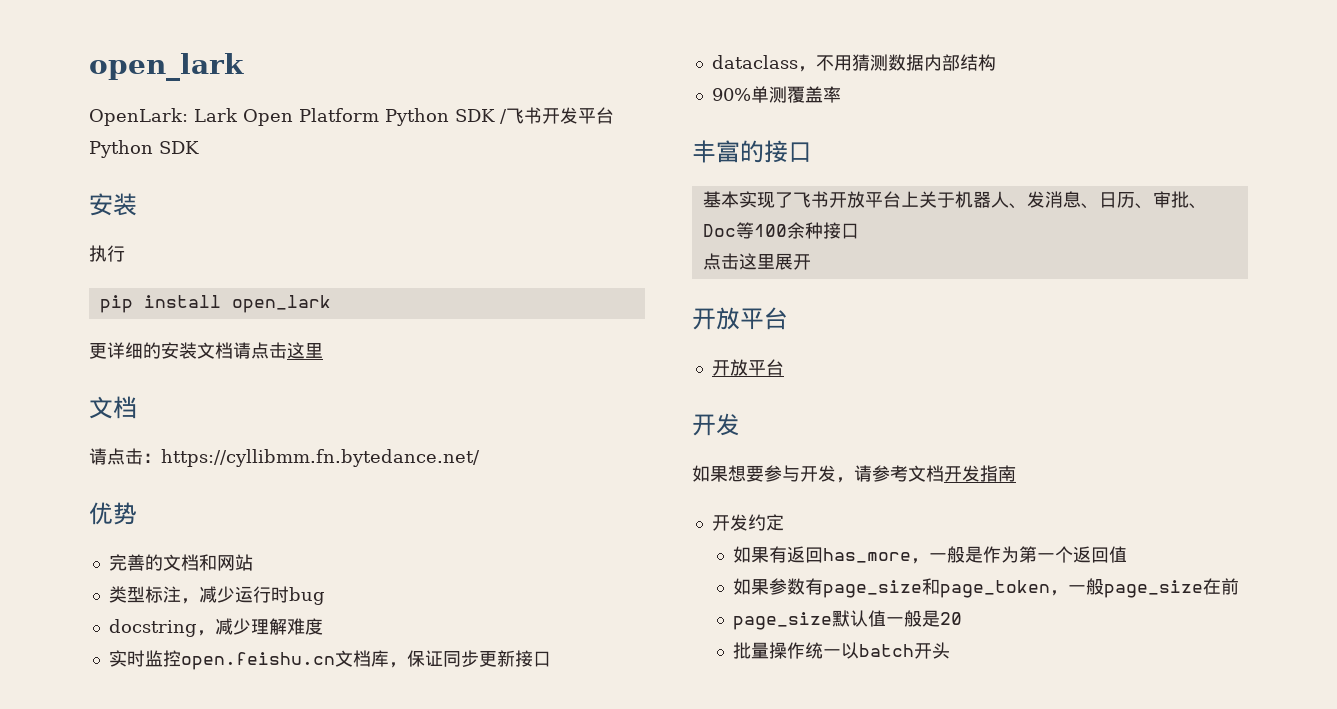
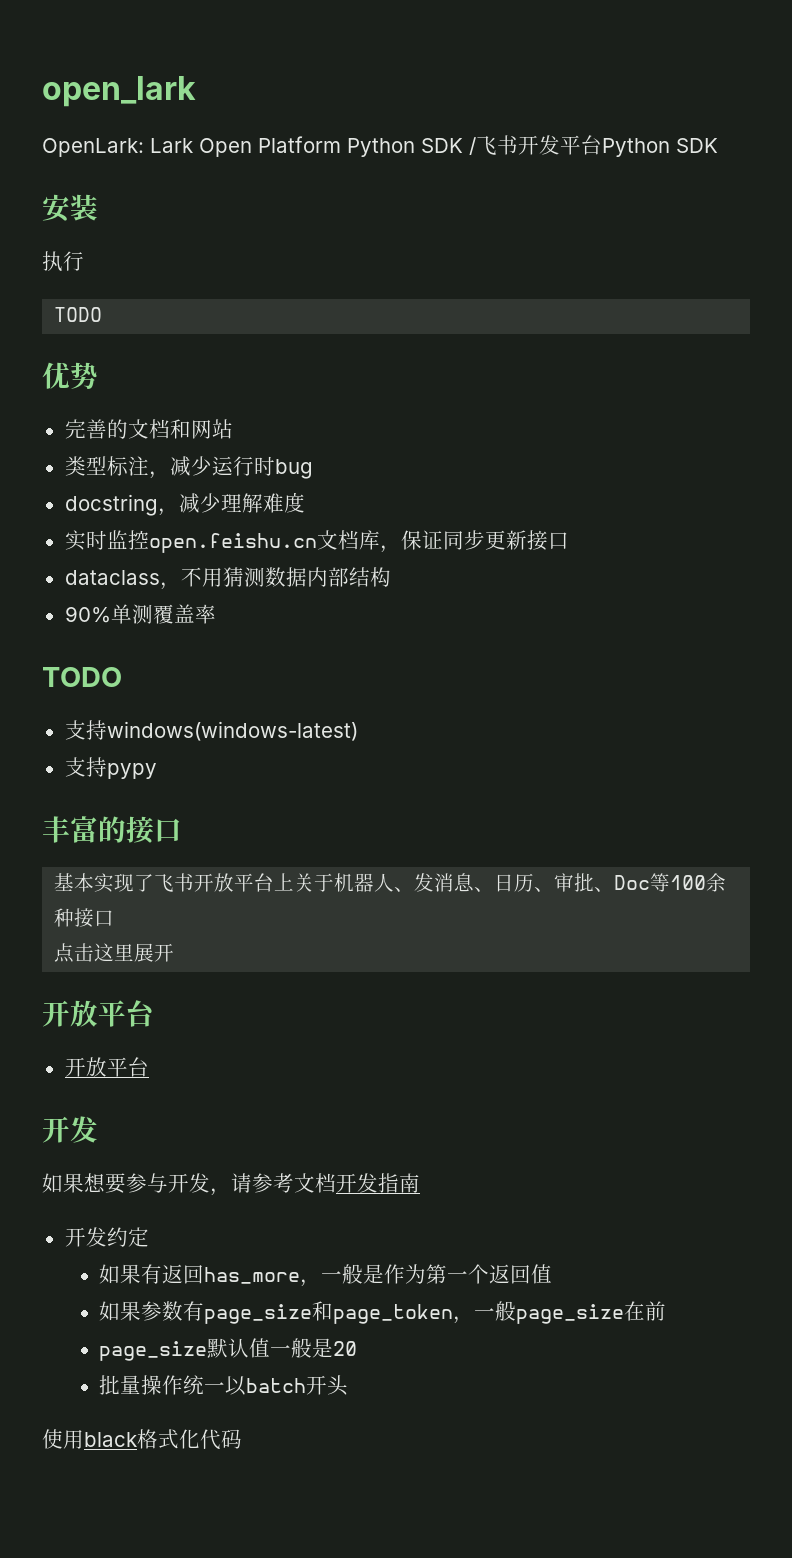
  执行
- pip install open_lark
- 更详细的安装文档请点击这里
- 文档
- 请点击：https://cyllibmm.fn.bytedance.net/
+ TODO
  90%单测覆盖率
+ TODO
+ 支持windows(windows-latest)
+ 支持pypy
+ 使用black格式化代码

